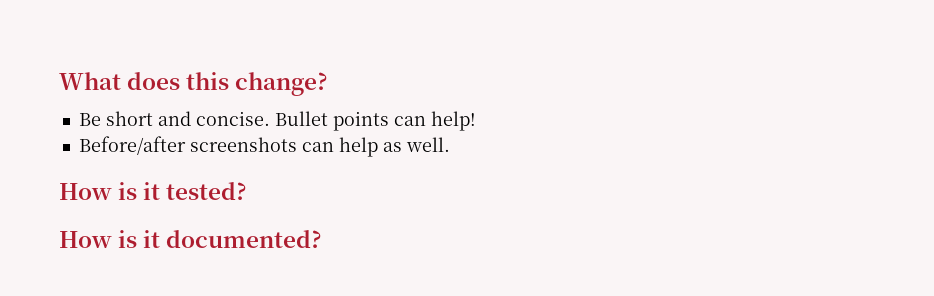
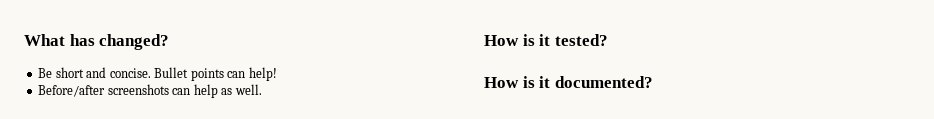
- What does this change?
+ What has changed?

